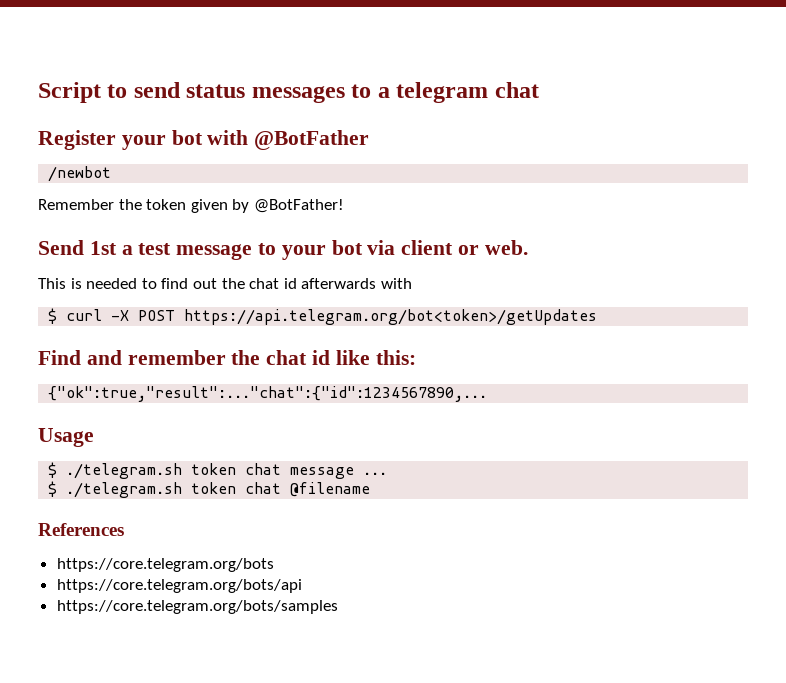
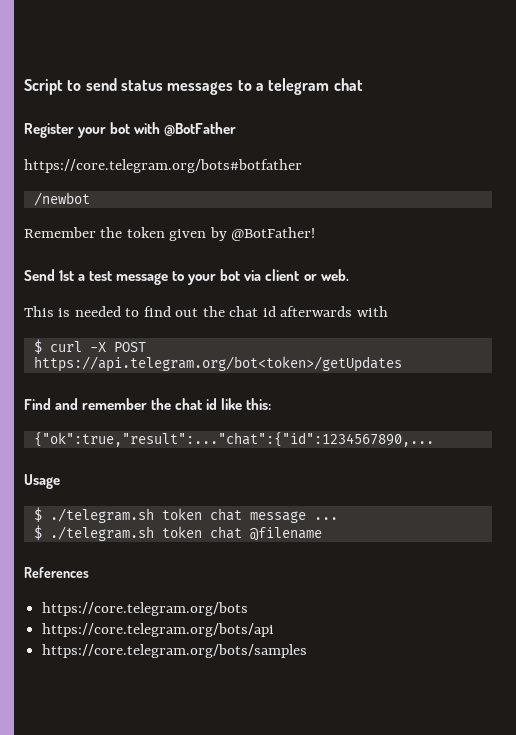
+ https://core.telegram.org/bots#botfather

